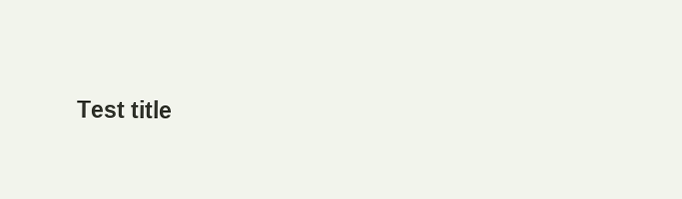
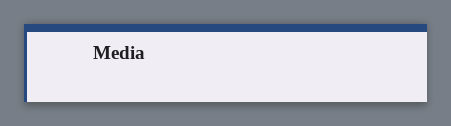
- Test title
+ Media

